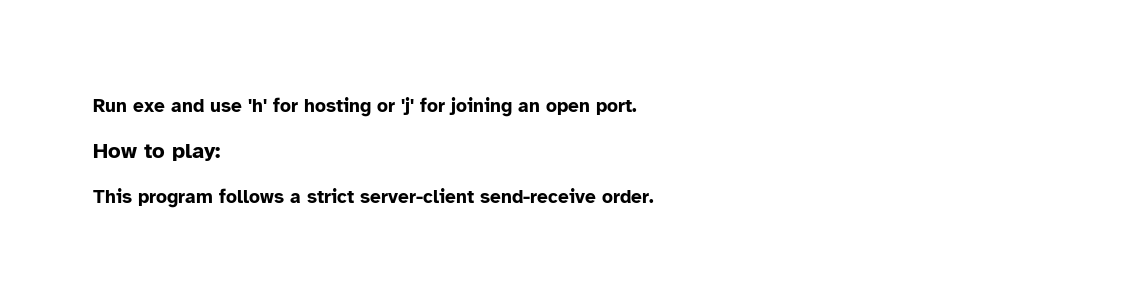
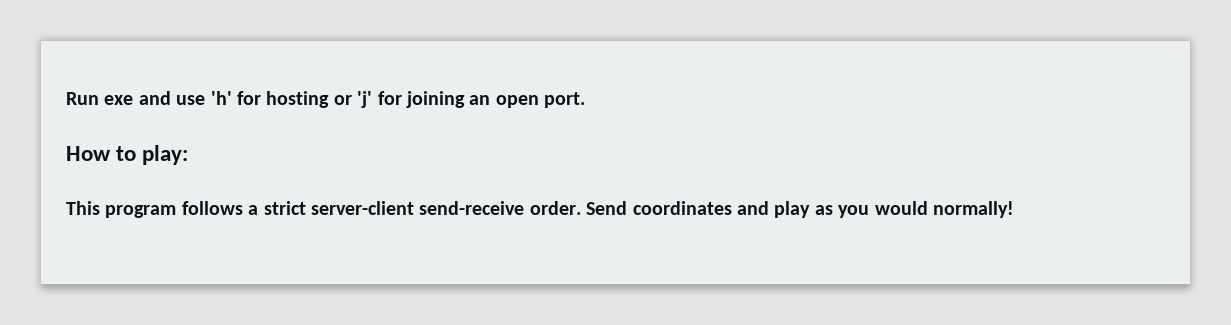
+ Send coordinates and play as you would normally!

